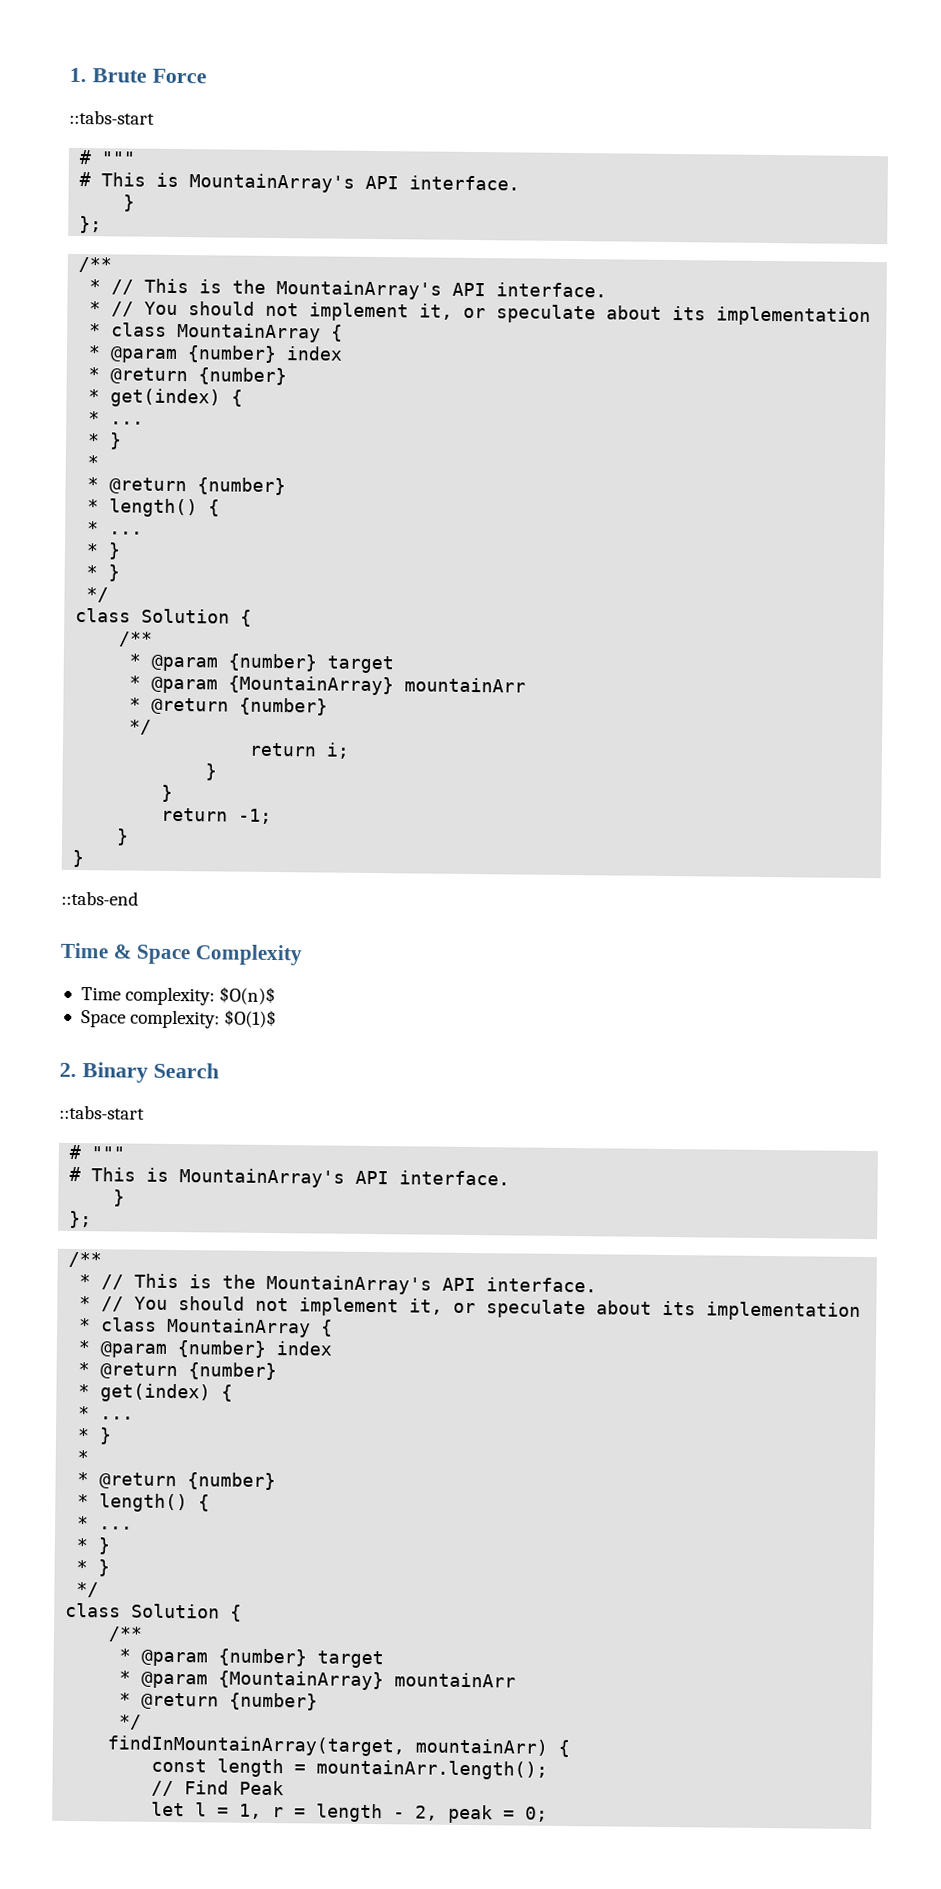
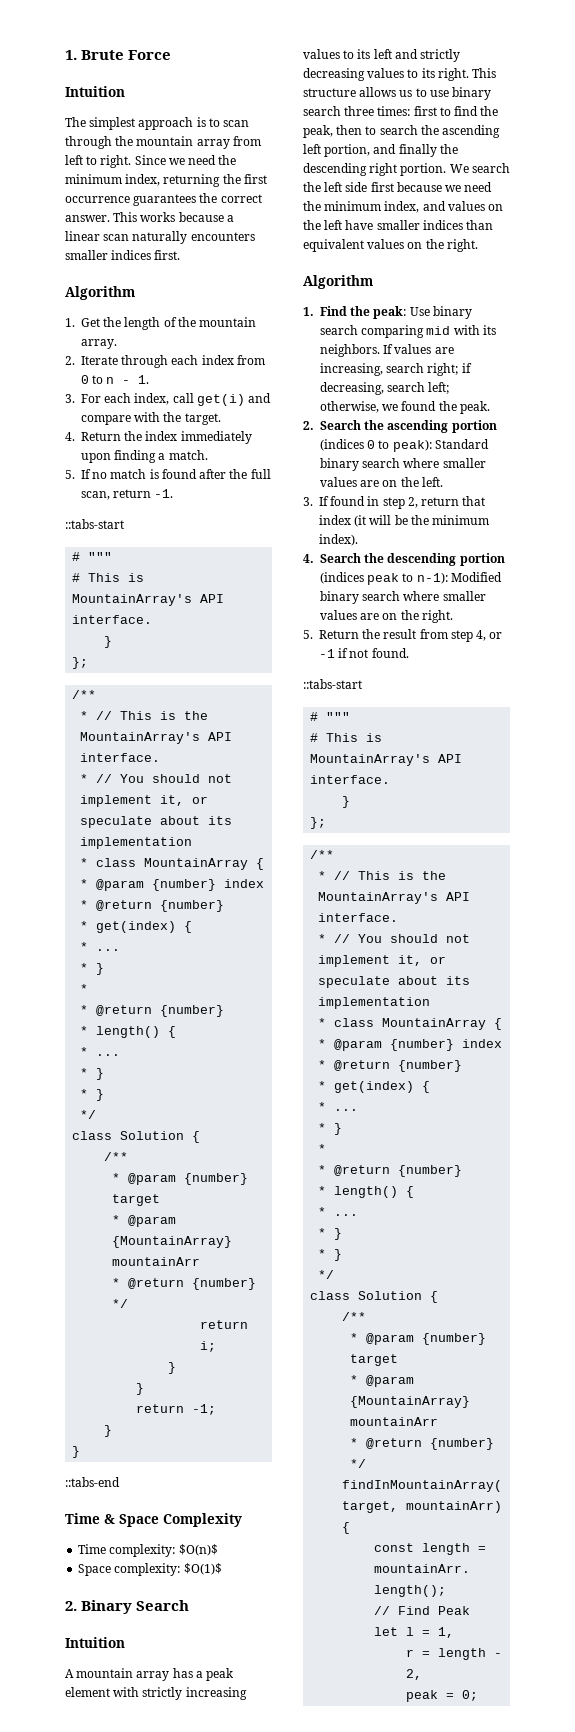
  1. Brute Force
+ Intuition
+ The simplest approach is to scan through the mountain array from left to right. Since we need the minimum index, returning the first occurrence guarantees the correct answer. This works because a linear scan naturally encounters smaller indices first.
+ Algorithm
+ 1. Get the length of the mountain array.
+ 2. Iterate through each index from 0 to n - 1.
+ 3. For each index, call get(i) and compare with the target.
+ 4. Return the index immediately upon finding a match.
+ 5. If no match is found after the full scan, return -1.
  2. Binary Search
+ Intuition
+ A mountain array has a peak element with strictly increasing values to its left and strictly decreasing values to its right. This structure allows us to use binary search three times: first to find the peak, then to search the ascending left portion, and finally the descending right portion. We search the left side first because we need the minimum index, and values on the left have smaller indices than equivalent values on the right.
+ Algorithm
+ 1. Find the peak: Use binary search comparing mid with its neighbors. If values are increasing, search right; if decreasing, search left; otherwise, we found the peak.
+ 2. Search the ascending portion (indices 0 to peak): Standard binary search where smaller values are on the left.
+ 3. If found in step 2, return that index (it will be the minimum index).
+ 4. Search the descending portion (indices peak to n-1): Modified binary search where smaller values are on the right.
+ 5. Return the result from step 4, or -1 if not found.
- let l = 1, r = length - 2, peak = 0;
+ let l = 1,
+ r = length - 2,
+ peak = 0;

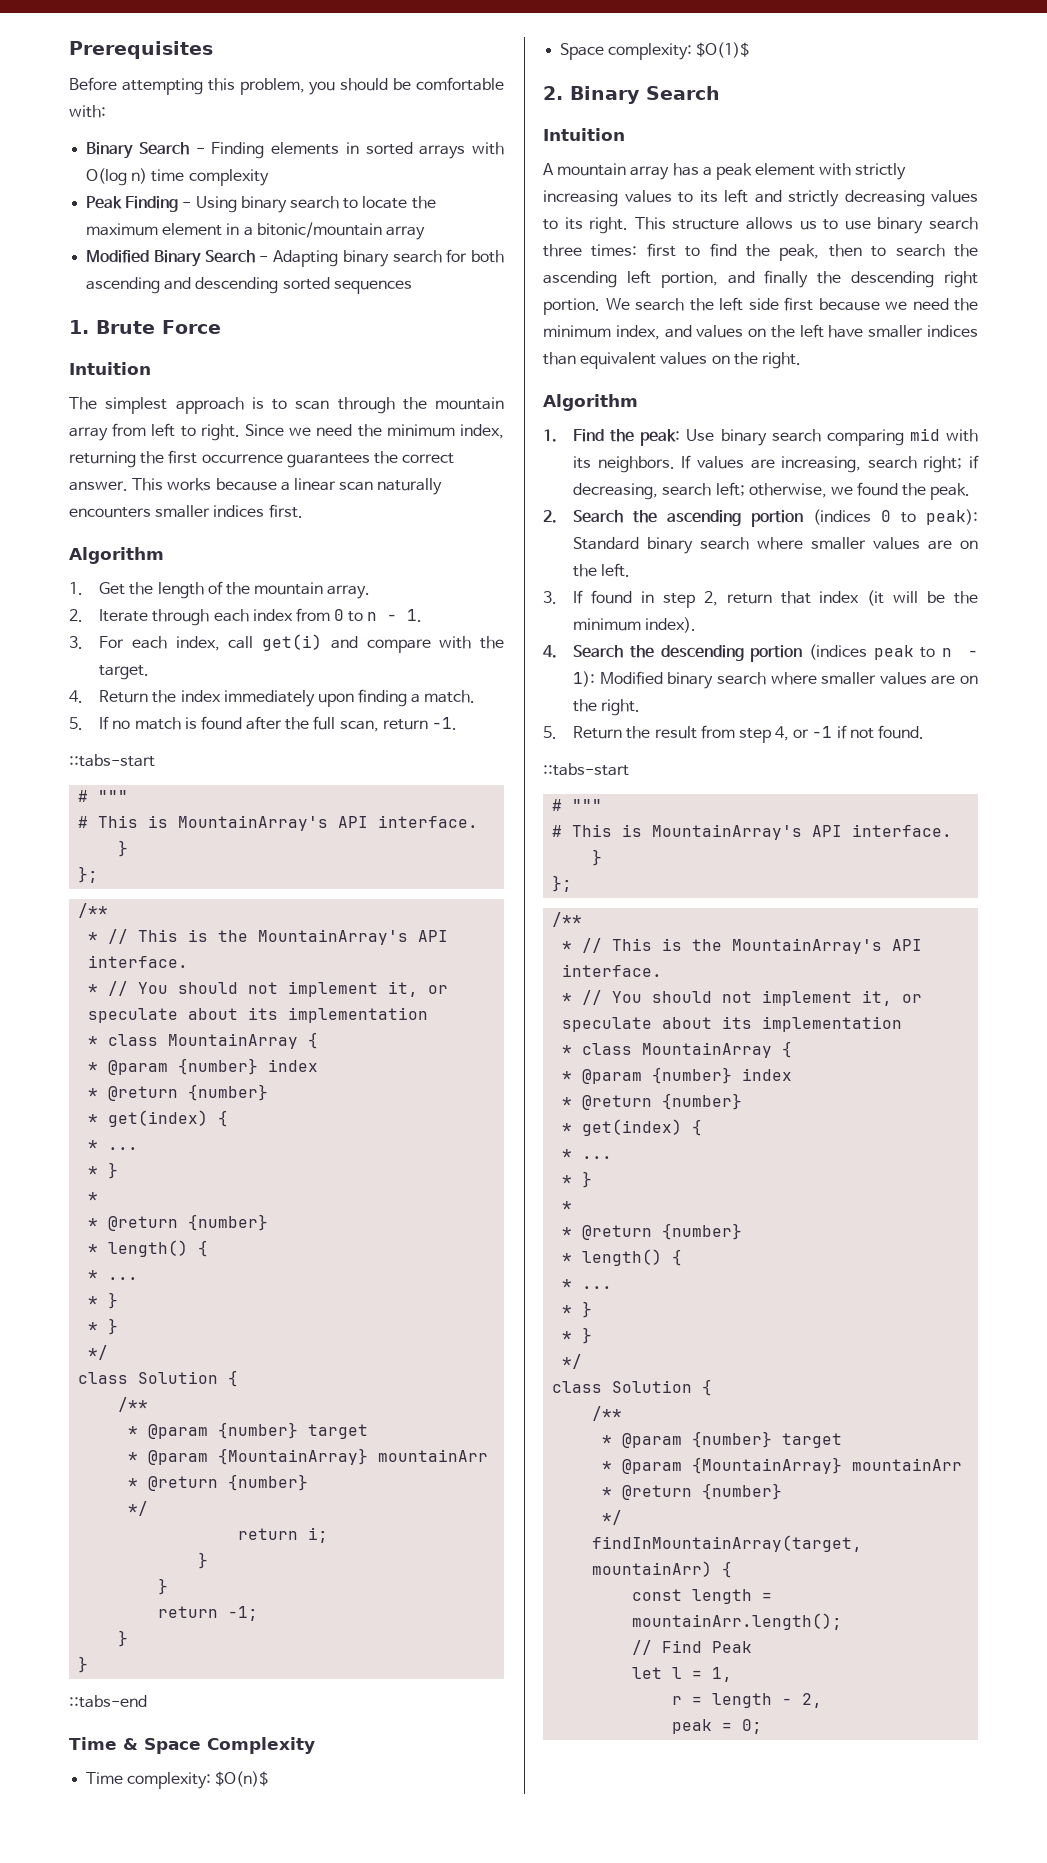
+ Prerequisites
+ Before attempting this problem, you should be comfortable with:
+ Binary Search - Finding elements in sorted arrays with O(log n) time complexity
+ Peak Finding - Using binary search to locate the maximum element in a bitonic/mountain array
+ Modified Binary Search - Adapting binary search for both ascending and descending sorted sequences
- 4. Search the descending portion (indices peak to n-1): Modified binary search where smaller values are on the right.
+ 4. Search the descending portion (indices peak to n - 1): Modified binary search where smaller values are on the right.

